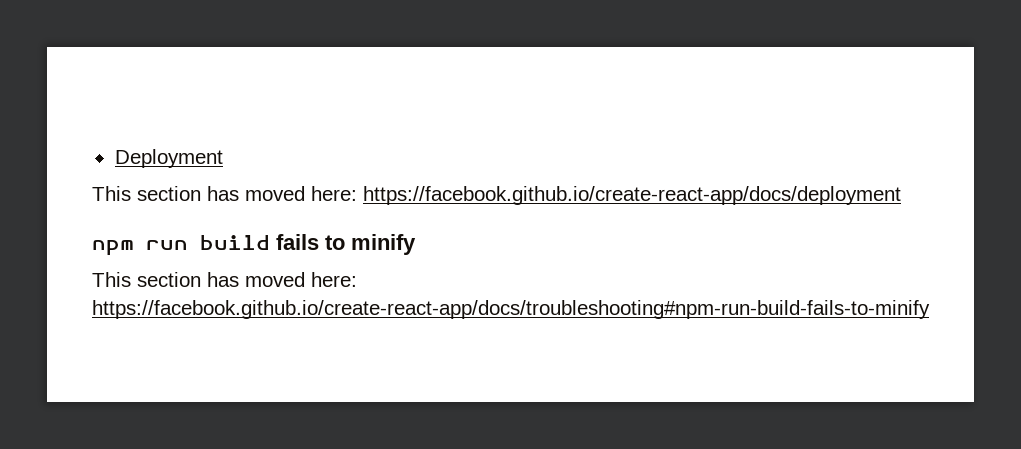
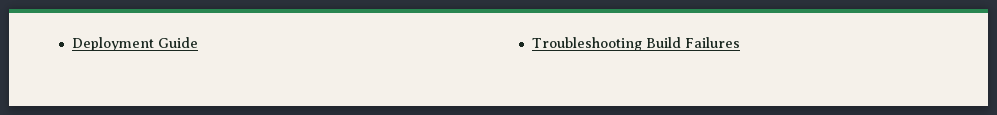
- Deployment
- This section has moved here: https://facebook.github.io/create-react-app/docs/deployment
- npm run build fails to minify
- This section has moved here: https://facebook.github.io/create-react-app/docs/troubleshooting#npm-run-build-fails-to-minify
+ Deployment Guide
+ Troubleshooting Build Failures

